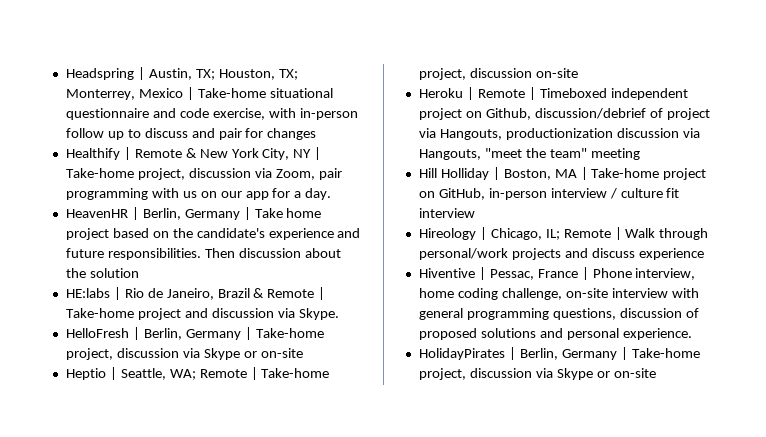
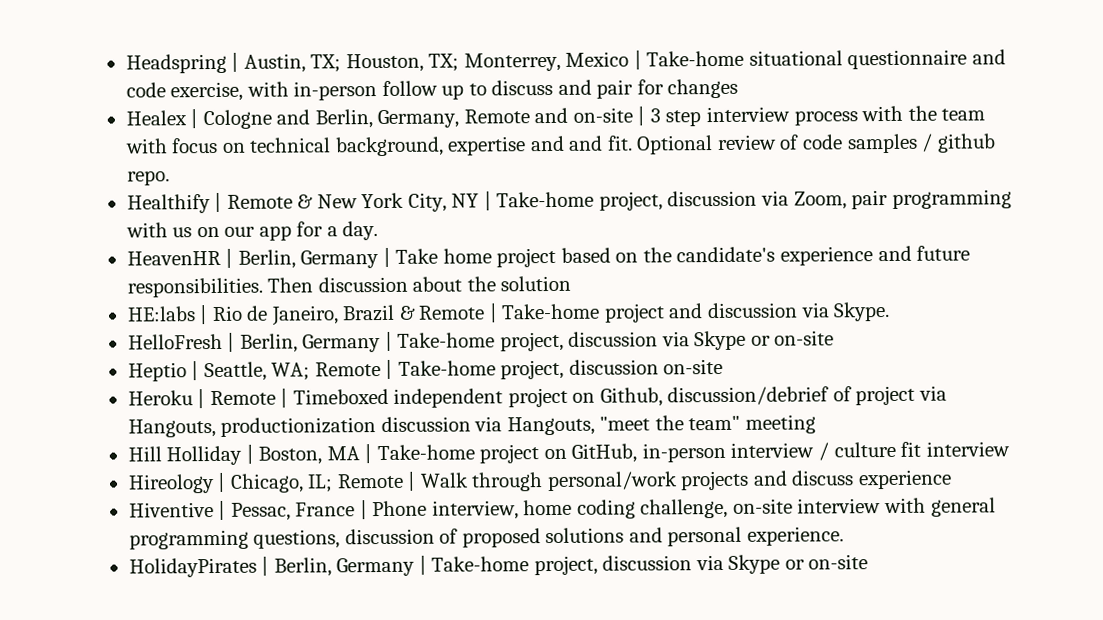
+ Healex | Cologne and Berlin, Germany, Remote and on-site | 3 step interview process with the team with focus on technical background, expertise and and fit. Optional review of code samples / github repo.

